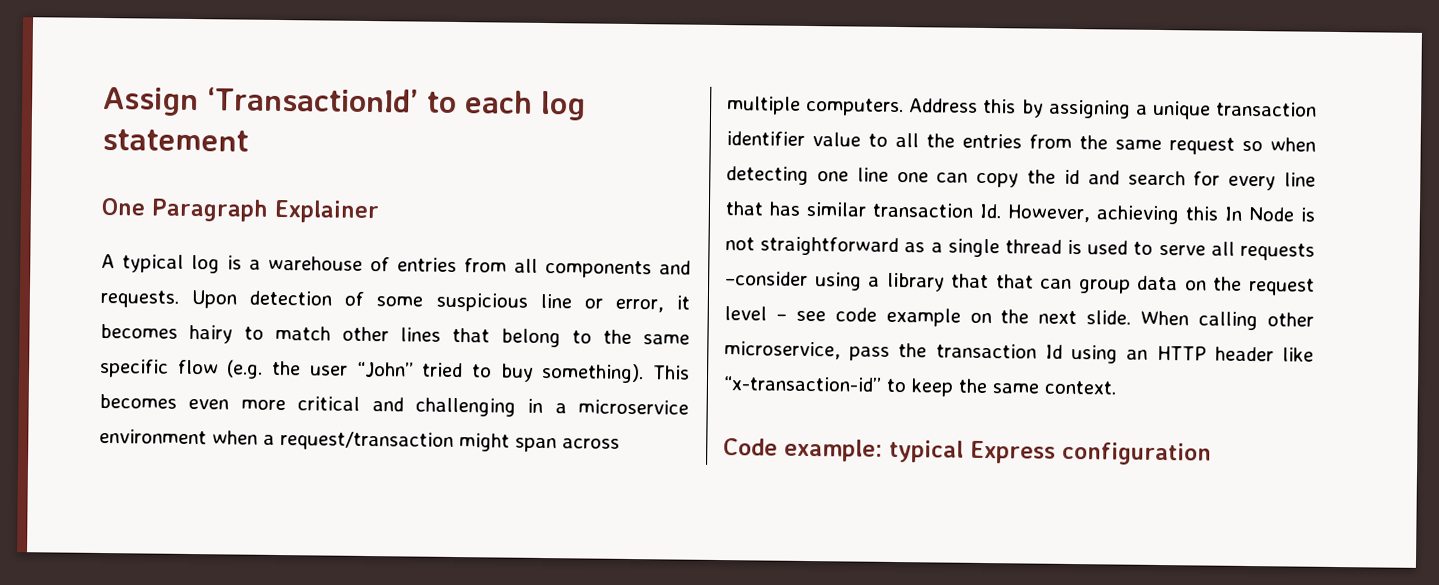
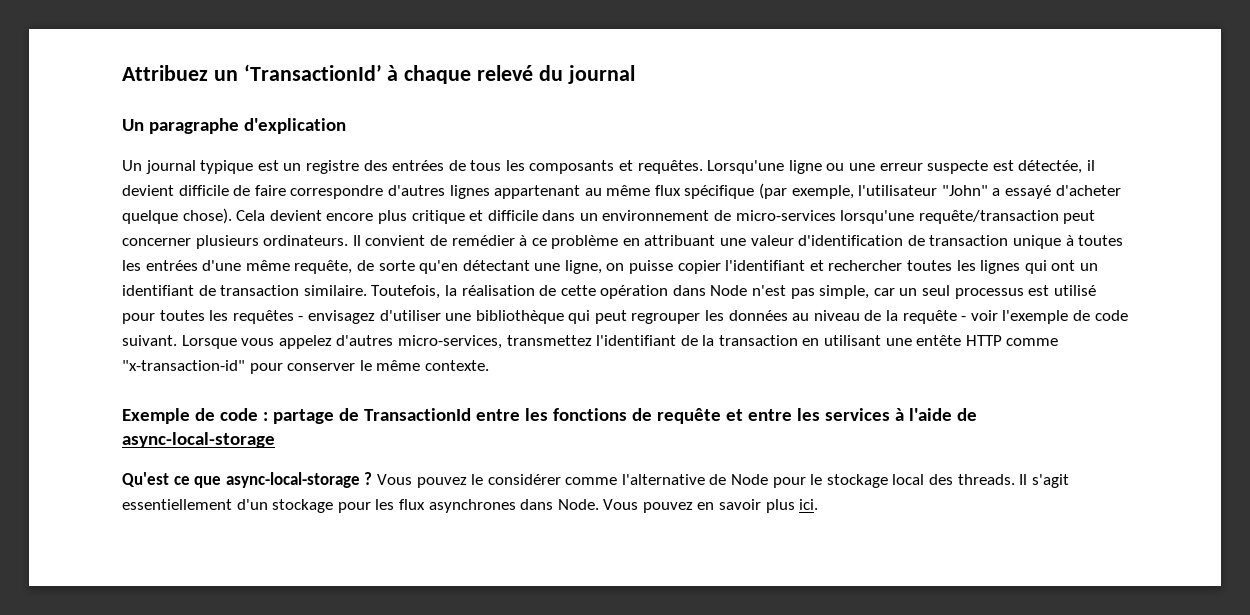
- Assign ‘TransactionId’ to each log statement
- One Paragraph Explainer
- A typical log is a warehouse of entries from all components and requests. Upon detection of some suspicious line or error, it becomes hairy to match other lines that belong to the same specific flow (e.g. the user “John” tried to buy something). This becomes even more critical and challenging in a microservice environment when a request/transaction might span across multiple computers. Address this by assigning a unique transaction identifier value to all the entries from the same request so when detecting one line one can copy the id and search for every line that has similar transaction Id. However, achieving this In Node is not straightforward as a single thread is used to serve all requests –consider using a library that that can group data on the request level – see code example on the next slide. When calling other microservice, pass the transaction Id using an HTTP header like “x-transaction-id” to keep the same context.
- Code example: typical Express configuration
+ Attribuez un ‘TransactionId’ à chaque relevé du journal
+ Un paragraphe d'explication
+ Un journal typique est un registre des entrées de tous les composants et requêtes. Lorsqu'une ligne ou une erreur suspecte est détectée, il devient difficile de faire correspondre d'autres lignes appartenant au même flux spécifique (par exemple, l'utilisateur "John" a essayé d'acheter quelque chose). Cela devient encore plus critique et difficile dans un environnement de micro-services lorsqu'une requête/transaction peut concerner plusieurs ordinateurs. Il convient de remédier à ce problème en attribuant une valeur d'identification de transaction unique à toutes les entrées d'une même requête, de sorte qu'en détectant une ligne, on puisse copier l'identifiant et rechercher toutes les lignes qui ont un identifiant de transaction similaire. Toutefois, la réalisation de cette opération dans Node n'est pas simple, car un seul processus est utilisé pour toutes les requêtes - envisagez d'utiliser une bibliothèque qui peut regrouper les données au niveau de la requête - voir l'exemple de code suivant. Lorsque vous appelez d'autres micro-services, transmettez l'identifiant de la transaction en utilisant une entête HTTP comme "x-transaction-id" pour conserver le même contexte.
+ Exemple de code : partage de TransactionId entre les fonctions de requête et entre les services à l'aide de async-local-storage
+ Qu'est ce que async-local-storage ? Vous pouvez le considérer comme l'alternative de Node pour le stockage local des threads. Il s'agit essentiellement d'un stockage pour les flux asynchrones dans Node. Vous pouvez en savoir plus ici.

